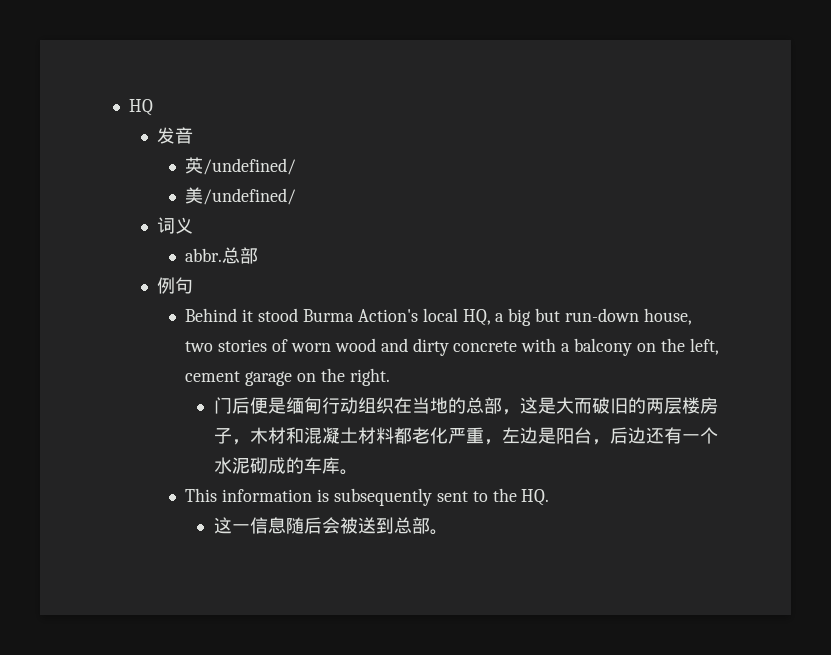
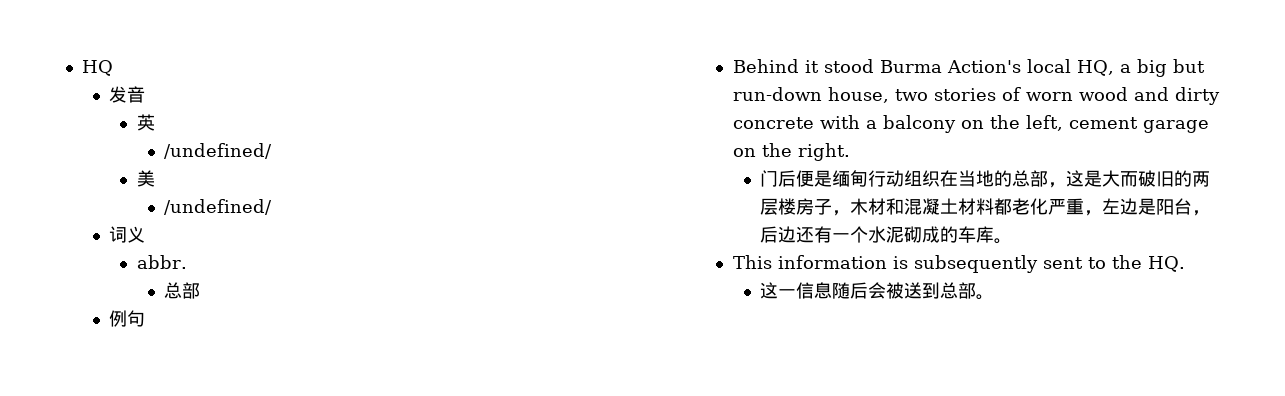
- 英/undefined/
+ 英
+ /undefined/
- 美/undefined/
+ 美
+ /undefined/
- abbr.总部
+ abbr.
+ 总部

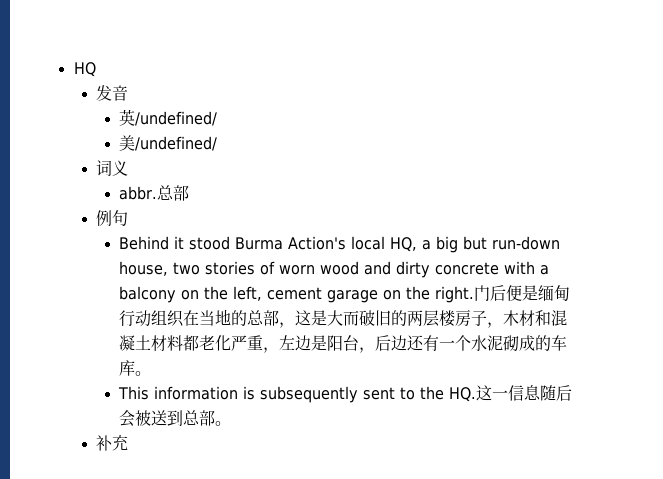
- 英
- /undefined/
+ 英/undefined/
- 美
- /undefined/
+ 美/undefined/
- abbr.
- 总部
+ abbr.总部
- Behind it stood Burma Action's local HQ, a big but run-down house, two stories of worn wood and dirty concrete with a balcony on the left, cement garage on the right.
- 门后便是缅甸行动组织在当地的总部，这是大而破旧的两层楼房子，木材和混凝土材料都老化严重，左边是阳台，后边还有一个水泥砌成的车库。
+ Behind it stood Burma Action's local HQ, a big but run-down house, two stories of worn wood and dirty concrete with a balcony on the left, cement garage on the right.门后便是缅甸行动组织在当地的总部，这是大而破旧的两层楼房子，木材和混凝土材料都老化严重，左边是阳台，后边还有一个水泥砌成的车库。
- This information is subsequently sent to the HQ.
- 这一信息随后会被送到总部。
+ This information is subsequently sent to the HQ.这一信息随后会被送到总部。
+ 补充

